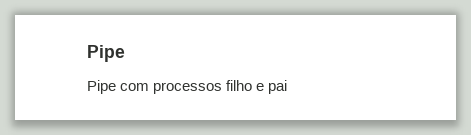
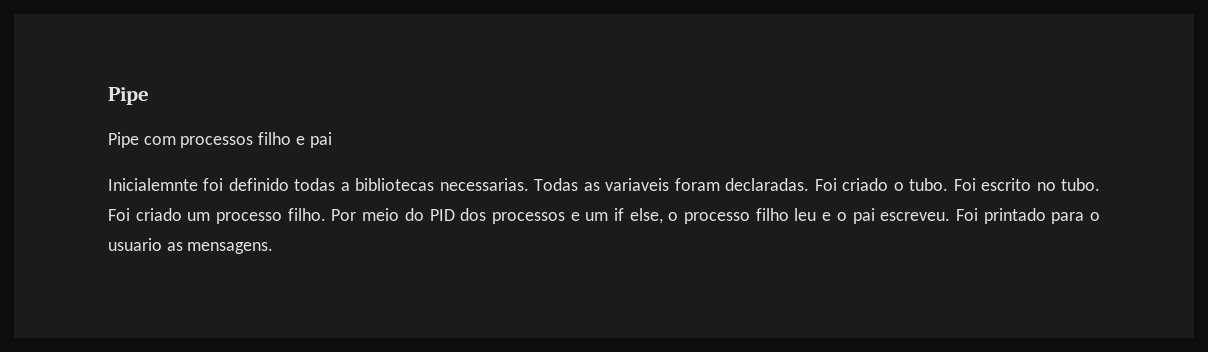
+ Inicialemnte foi definido todas a bibliotecas necessarias. Todas as variaveis foram declaradas. Foi criado o tubo. Foi escrito no tubo. Foi criado um processo filho. Por meio do PID dos processos e um if else, o processo filho leu e o pai escreveu. Foi printado para o usuario as mensagens.

